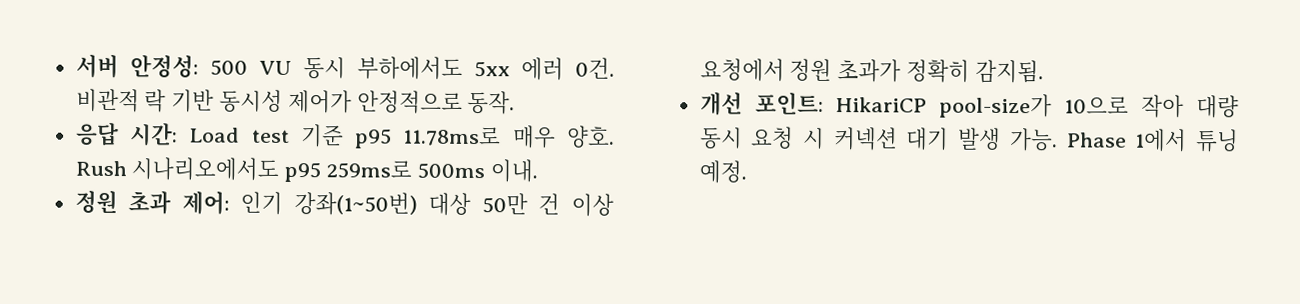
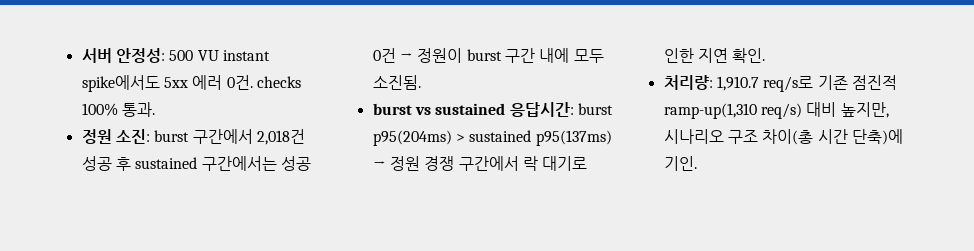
- 서버 안정성: 500 VU 동시 부하에서도 5xx 에러 0건. 비관적 락 기반 동시성 제어가 안정적으로 동작.
- 응답 시간: Load test 기준 p95 11.78ms로 매우 양호. Rush 시나리오에서도 p95 259ms로 500ms 이내.
- 정원 초과 제어: 인기 강좌(1~50번) 대상 50만 건 이상 요청에서 정원 초과가 정확히 감지됨.
- 개선 포인트: HikariCP pool-size가 10으로 작아 대량 동시 요청 시 커넥션 대기 발생 가능. Phase 1에서 튜닝 예정.
+ 서버 안정성: 500 VU instant spike에서도 5xx 에러 0건. checks 100% 통과.
+ 정원 소진: burst 구간에서 2,018건 성공 후 sustained 구간에서는 성공 0건 → 정원이 burst 구간 내에 모두 소진됨.
+ burst vs sustained 응답시간: burst p95(204ms) > sustained p95(137ms) → 정원 경쟁 구간에서 락 대기로 인한 지연 확인.
+ 처리량: 1,910.7 req/s로 기존 점진적 ramp-up(1,310 req/s) 대비 높지만, 시나리오 구조 차이(총 시간 단축)에 기인.

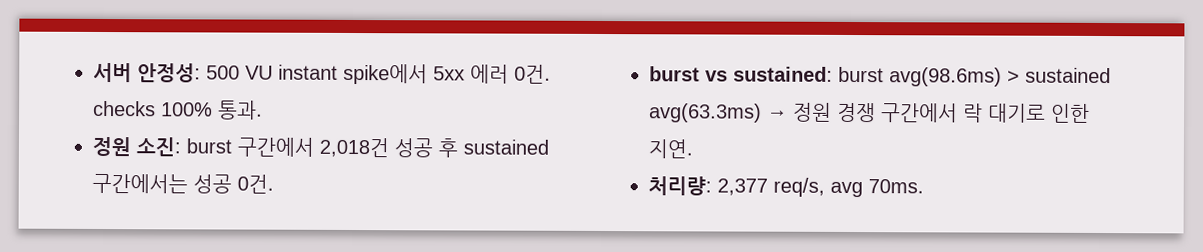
- 서버 안정성: 500 VU instant spike에서도 5xx 에러 0건. checks 100% 통과.
+ 서버 안정성: 500 VU instant spike에서 5xx 에러 0건. checks 100% 통과.
- 정원 소진: burst 구간에서 2,018건 성공 후 sustained 구간에서는 성공 0건 → 정원이 burst 구간 내에 모두 소진됨.
- burst vs sustained 응답시간: burst p95(204ms) > sustained p95(137ms) → 정원 경쟁 구간에서 락 대기로 인한 지연 확인.
+ 정원 소진: burst 구간에서 2,018건 성공 후 sustained 구간에서는 성공 0건.
+ burst vs sustained: burst avg(98.6ms) > sustained avg(63.3ms) → 정원 경쟁 구간에서 락 대기로 인한 지연.
- 처리량: 1,910.7 req/s로 기존 점진적 ramp-up(1,310 req/s) 대비 높지만, 시나리오 구조 차이(총 시간 단축)에 기인.
+ 처리량: 2,377 req/s, avg 70ms.

